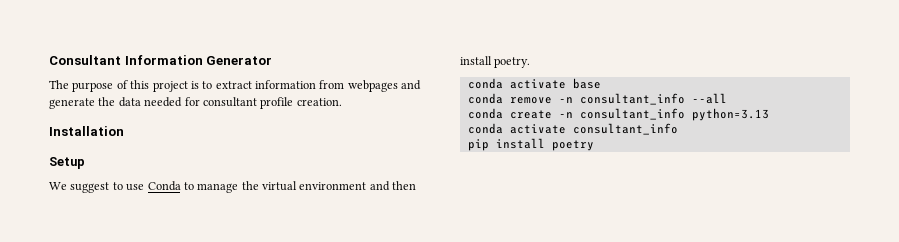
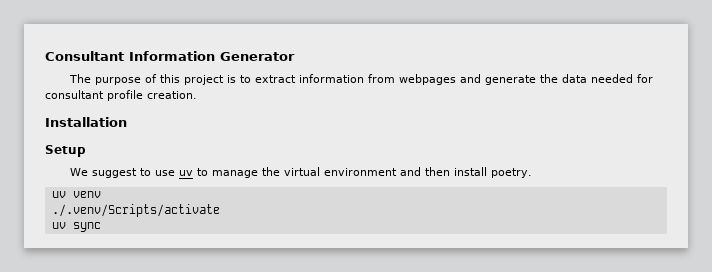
- We suggest to use Conda to manage the virtual environment and then install poetry.
+ We suggest to use uv to manage the virtual environment and then install poetry.
- conda activate base
- conda remove -n consultant_info --all
- conda create -n consultant_info python=3.13
- conda activate consultant_info
- pip install poetry
+ uv venv
+ ./.venv/Scripts/activate
+ uv sync

